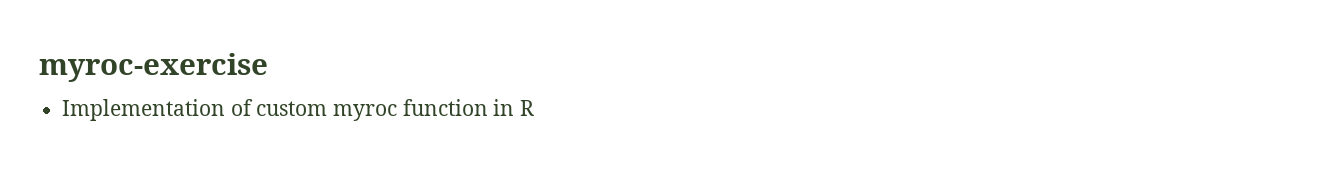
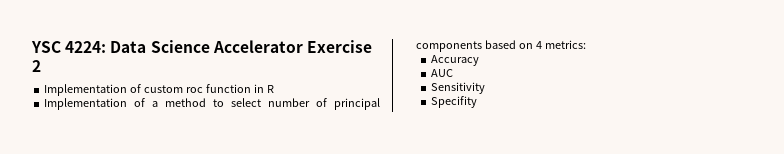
- myroc-exercise
+ YSC 4224: Data Science Accelerator Exercise 2
- Implementation of custom myroc function in R
+ Implementation of custom roc function in R
+ Implementation of a method to select number of principal components based on 4 metrics:
+ Accuracy
+ AUC
+ Sensitivity
+ Specifity

